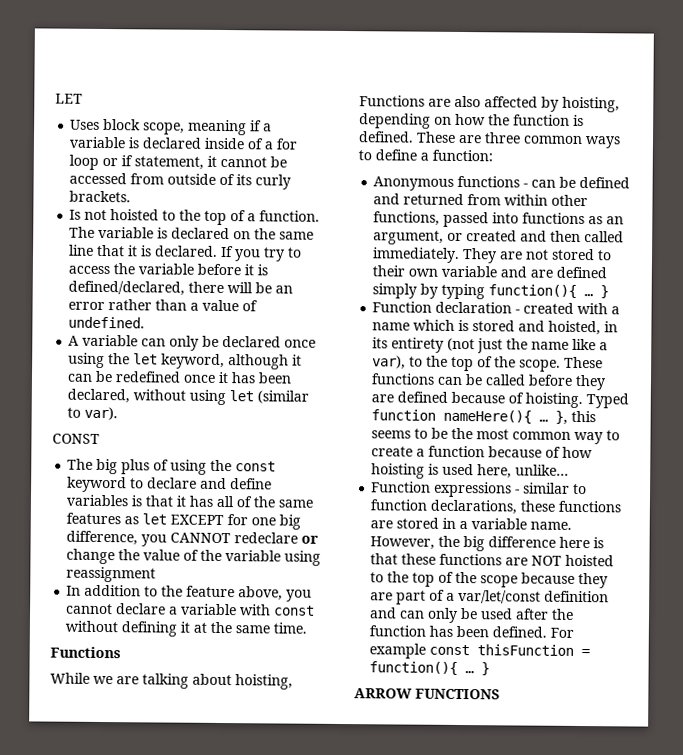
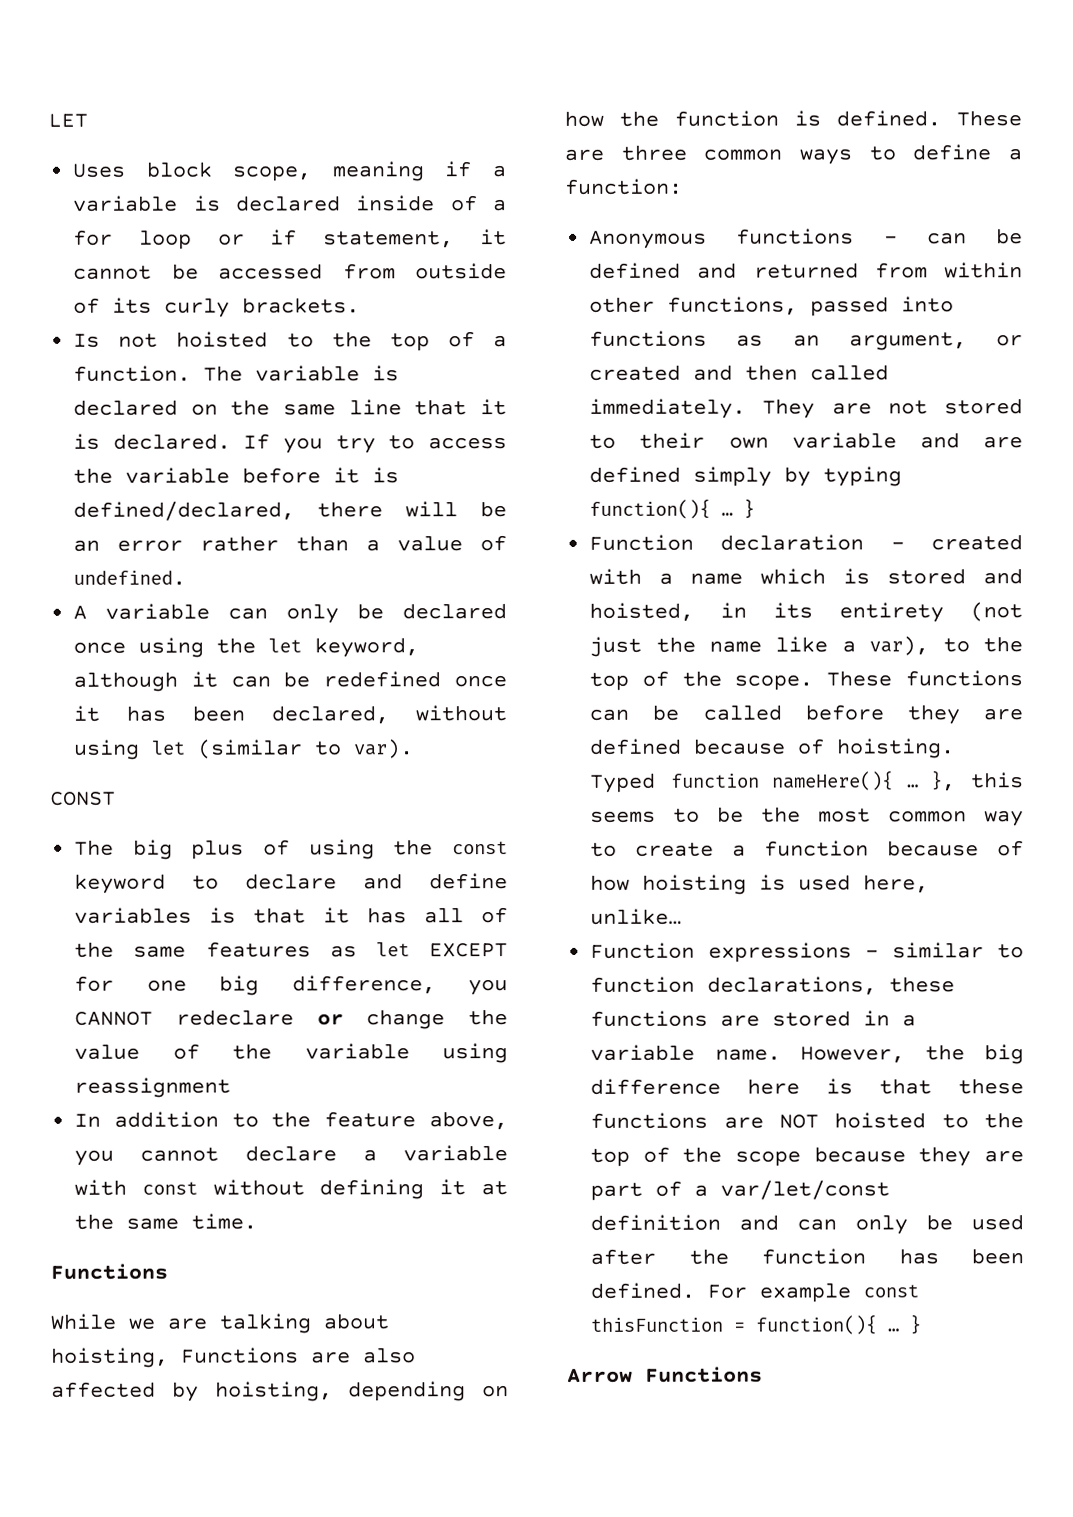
- ARROW FUNCTIONS
+ Arrow Functions

